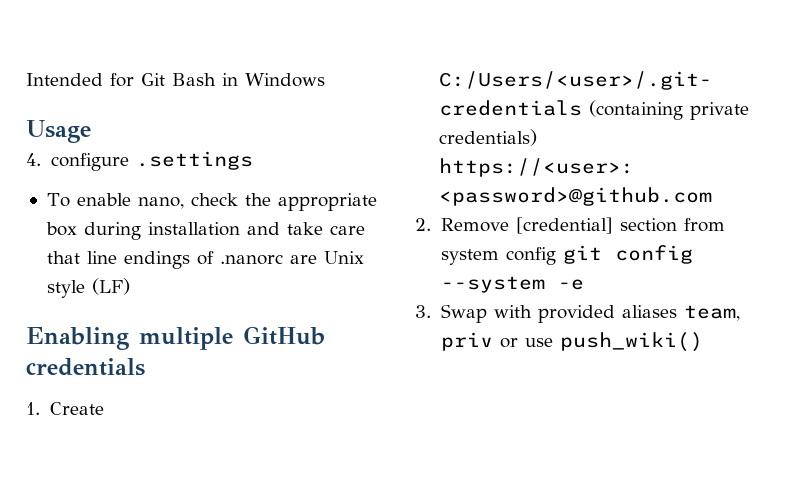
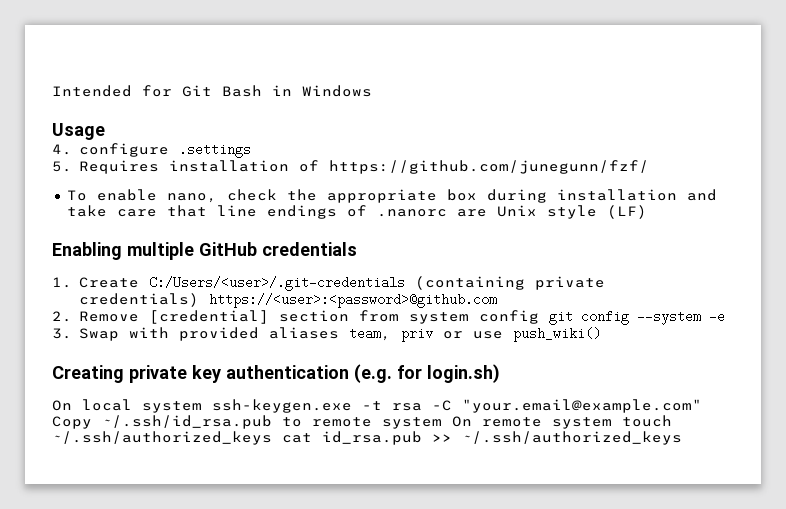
+ 5. Requires installation of https://github.com/junegunn/fzf/
+ Creating private key authentication (e.g. for login.sh)
+ On local system ssh-keygen.exe -t rsa -C "your.email@example.com" Copy ~/.ssh/id_rsa.pub to remote system On remote system touch ~/.ssh/authorized_keys cat id_rsa.pub >> ~/.ssh/authorized_keys

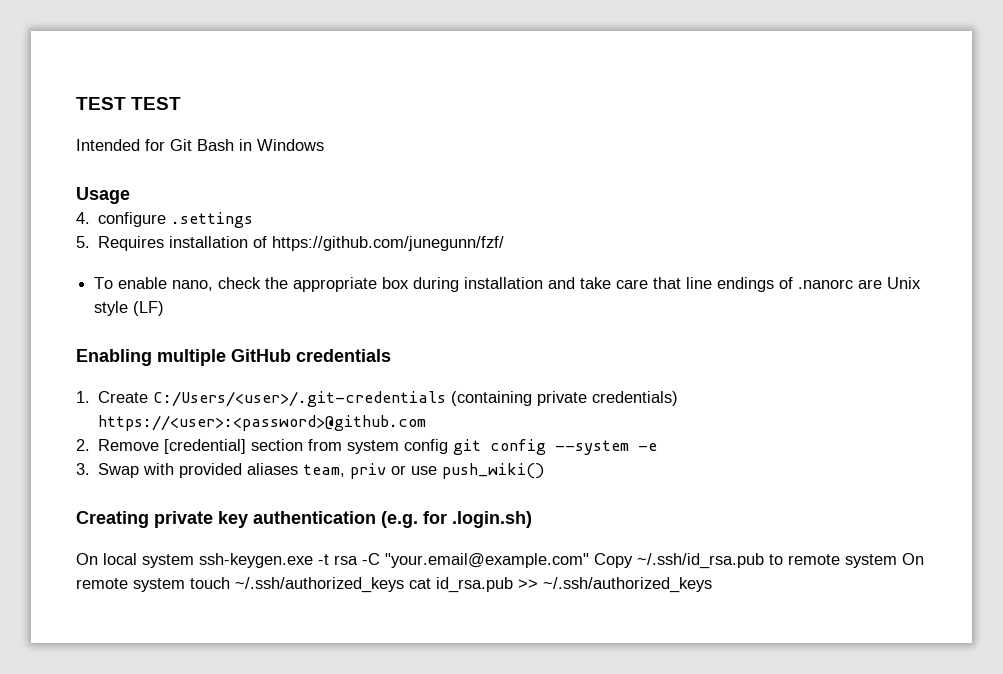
+ TEST TEST
- Creating private key authentication (e.g. for login.sh)
+ Creating private key authentication (e.g. for .login.sh)

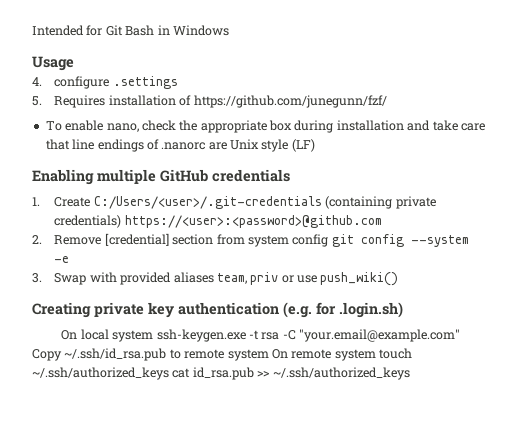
- TEST TEST

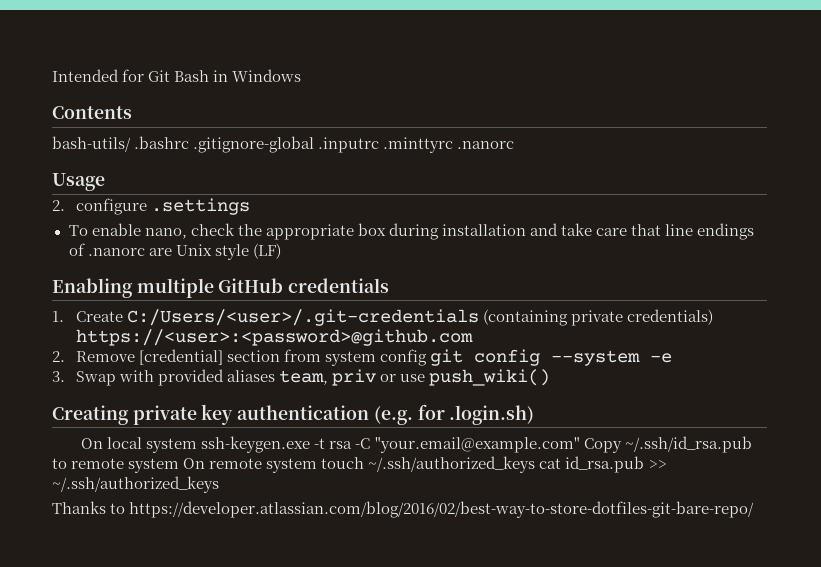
+ Contents
+ bash-utils/ .bashrc .gitignore-global .inputrc .minttyrc .nanorc
- 4. configure .settings
+ 2. configure .settings
- 5. Requires installation of https://github.com/junegunn/fzf/
+ Thanks to https://developer.atlassian.com/blog/2016/02/best-way-to-store-dotfiles-git-bare-repo/

